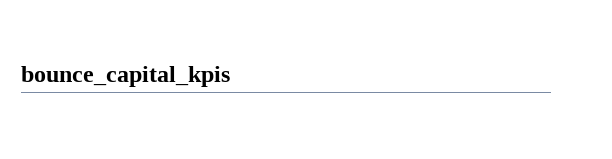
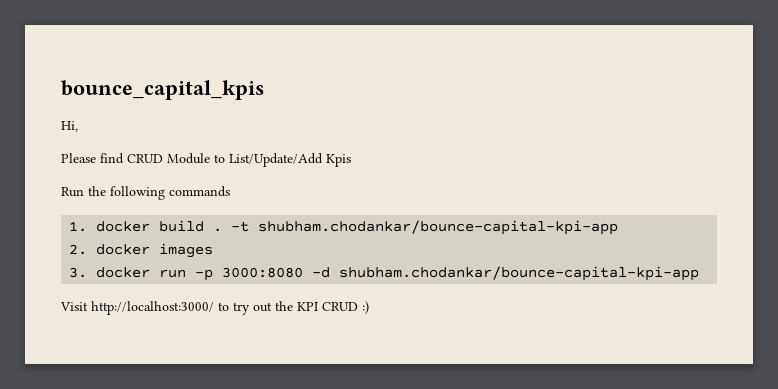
+ Hi,
+ Please find CRUD Module to List/Update/Add Kpis
+ Run the following commands
+ 1. docker build . -t shubham.chodankar/bounce-capital-kpi-app
+ 2. docker images
+ 3. docker run -p 3000:8080 -d shubham.chodankar/bounce-capital-kpi-app
+ Visit http://localhost:3000/ to try out the KPI CRUD :)

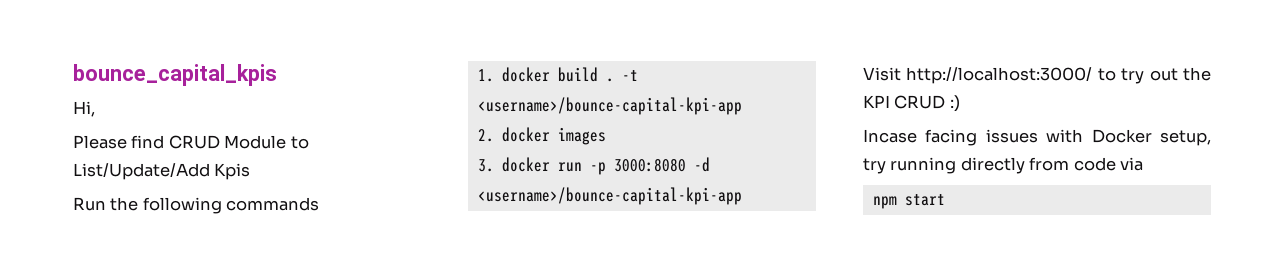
- -t shubham.chodankar/bounce-capital-kpi-app
+ -t <username>/bounce-capital-kpi-app
- 3. docker run -p 3000:8080 -d shubham.chodankar/bounce-capital-kpi-app
+ 3. docker run -p 3000:8080 -d <username>/bounce-capital-kpi-app
+ Incase facing issues with Docker setup, try running directly from code via
+ npm start

